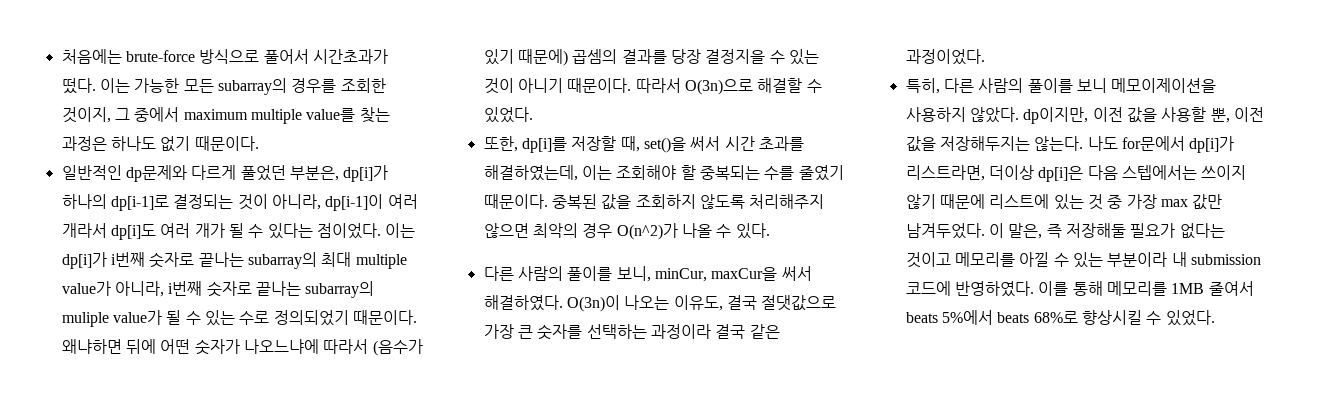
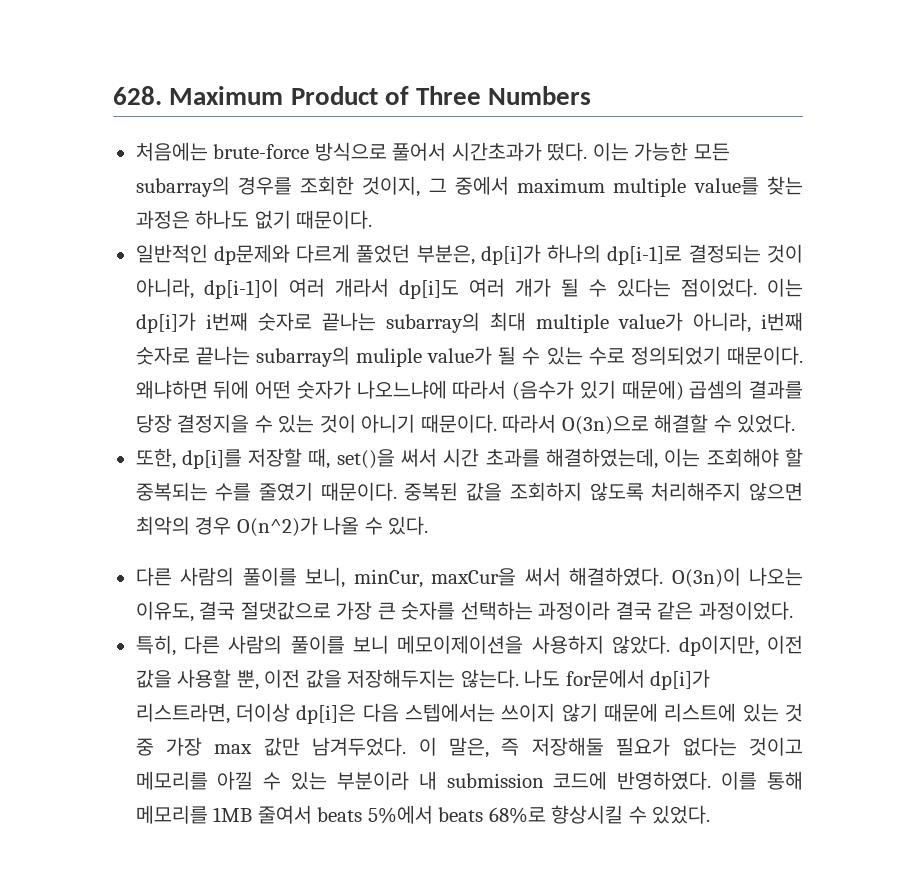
+ 628. Maximum Product of Three Numbers

